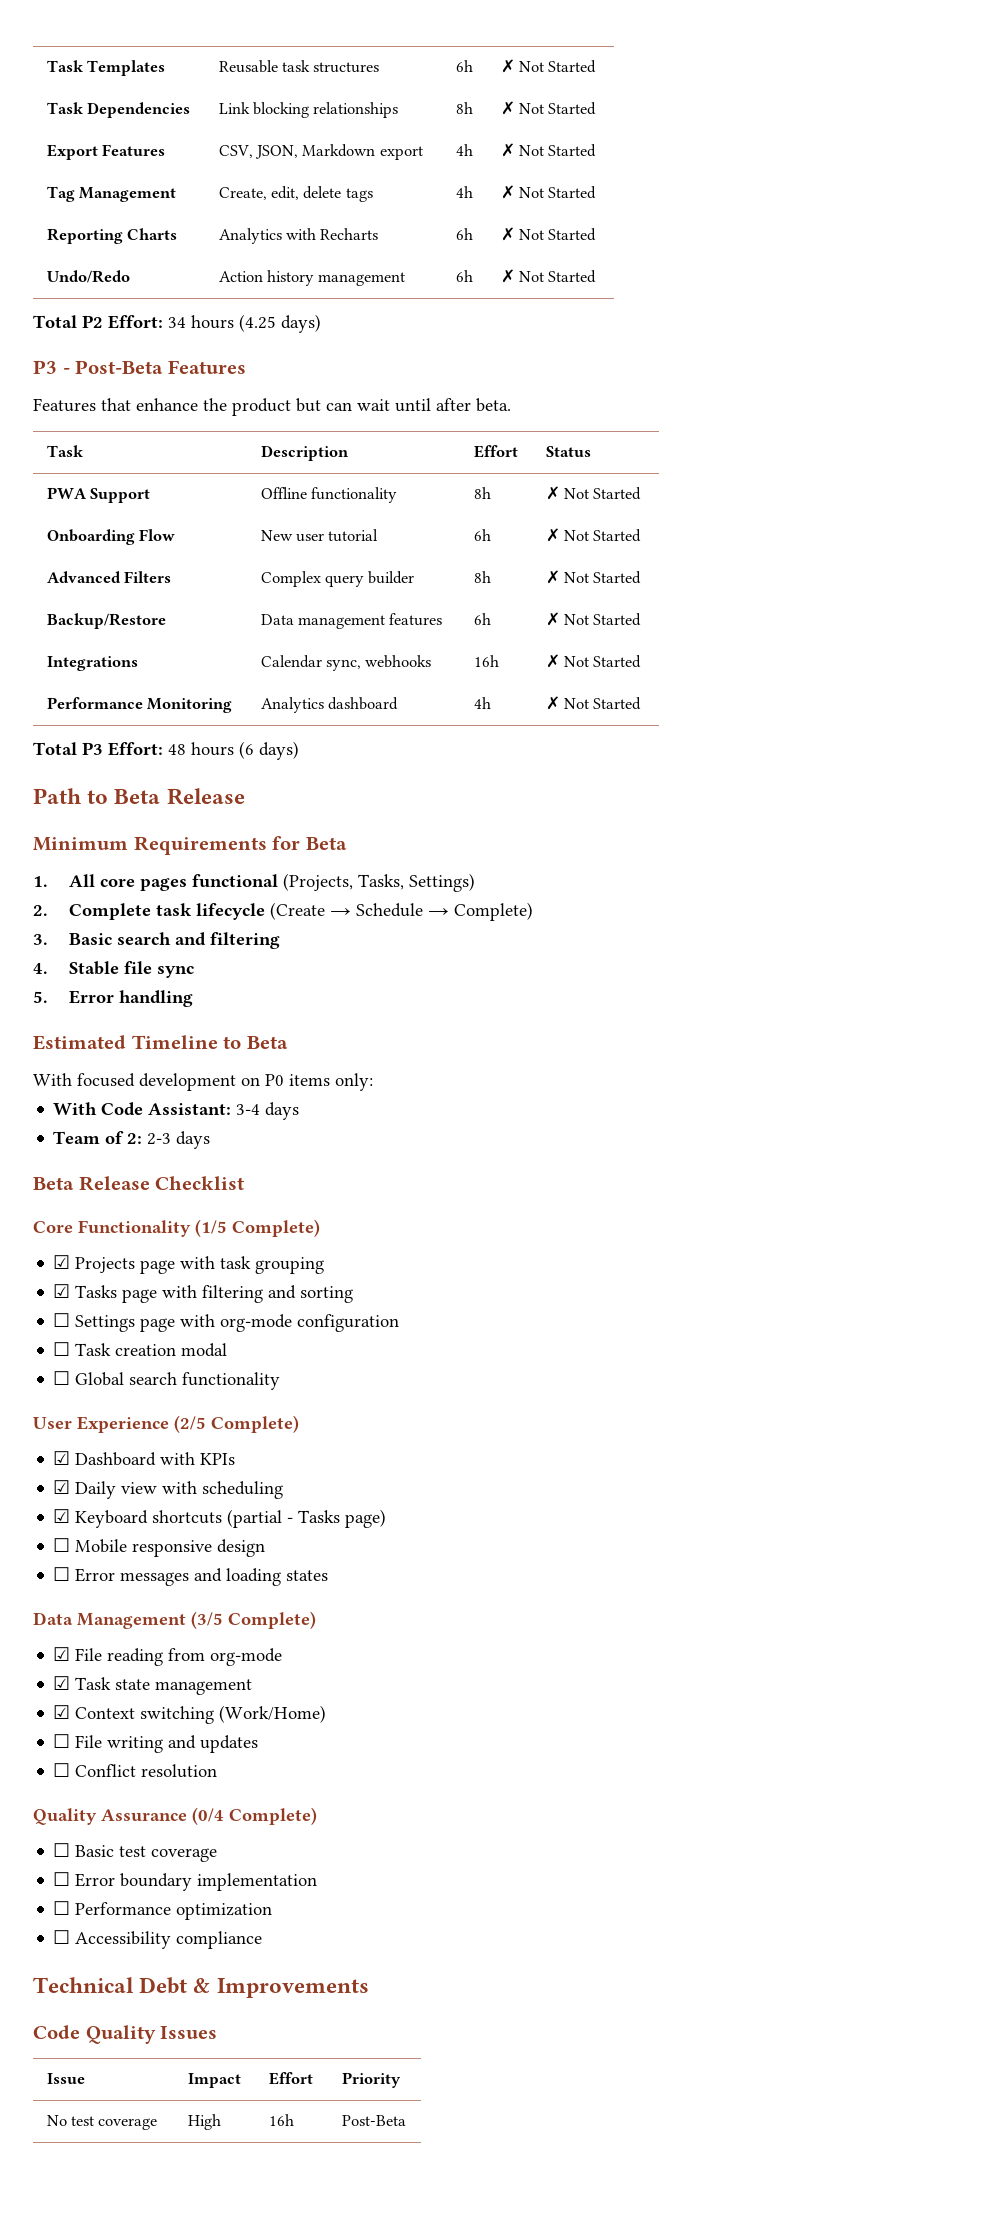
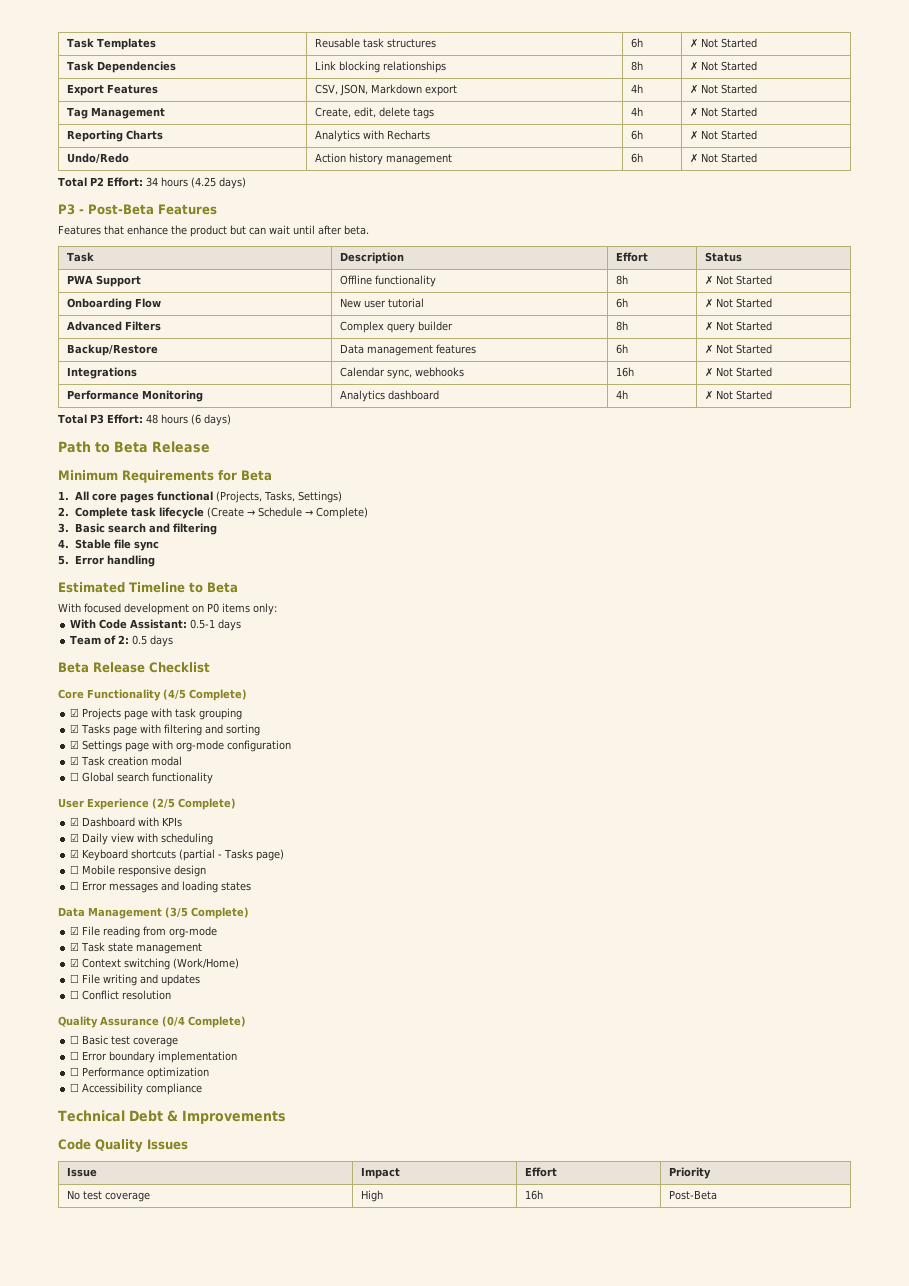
- With Code Assistant: 3-4 days
+ With Code Assistant: 0.5-1 days
- Team of 2: 2-3 days
+ Team of 2: 0.5 days
- Core Functionality (1/5 Complete)
+ Core Functionality (4/5 Complete)
- ☐ Settings page with org-mode configuration
+ ☑ Settings page with org-mode configuration
- ☐ Task creation modal
+ ☑ Task creation modal

